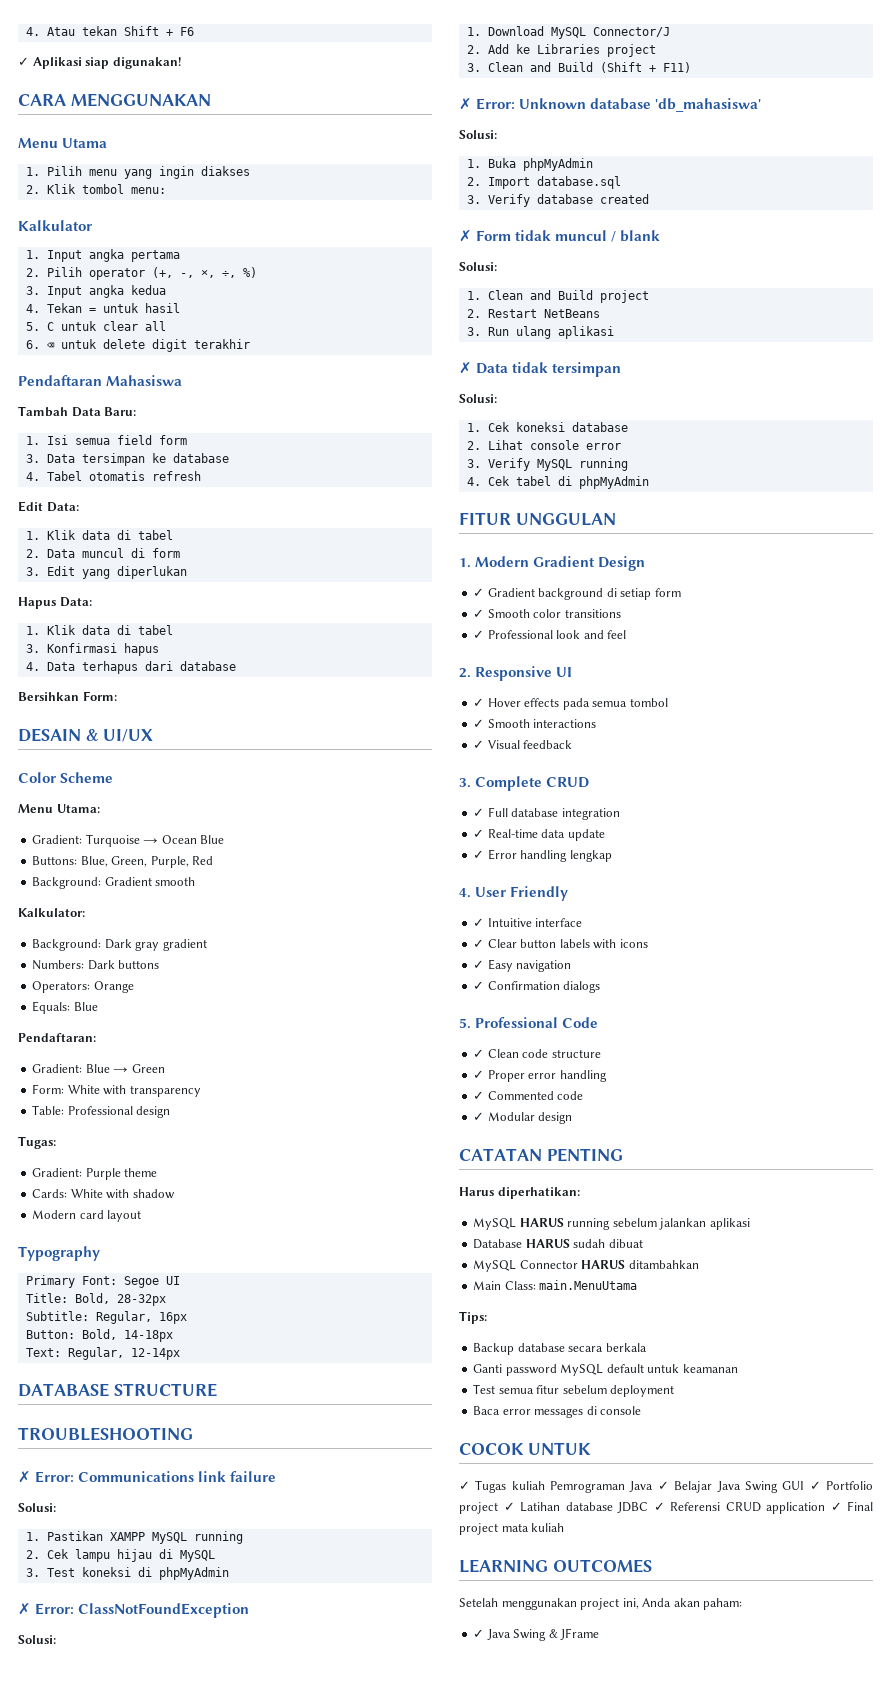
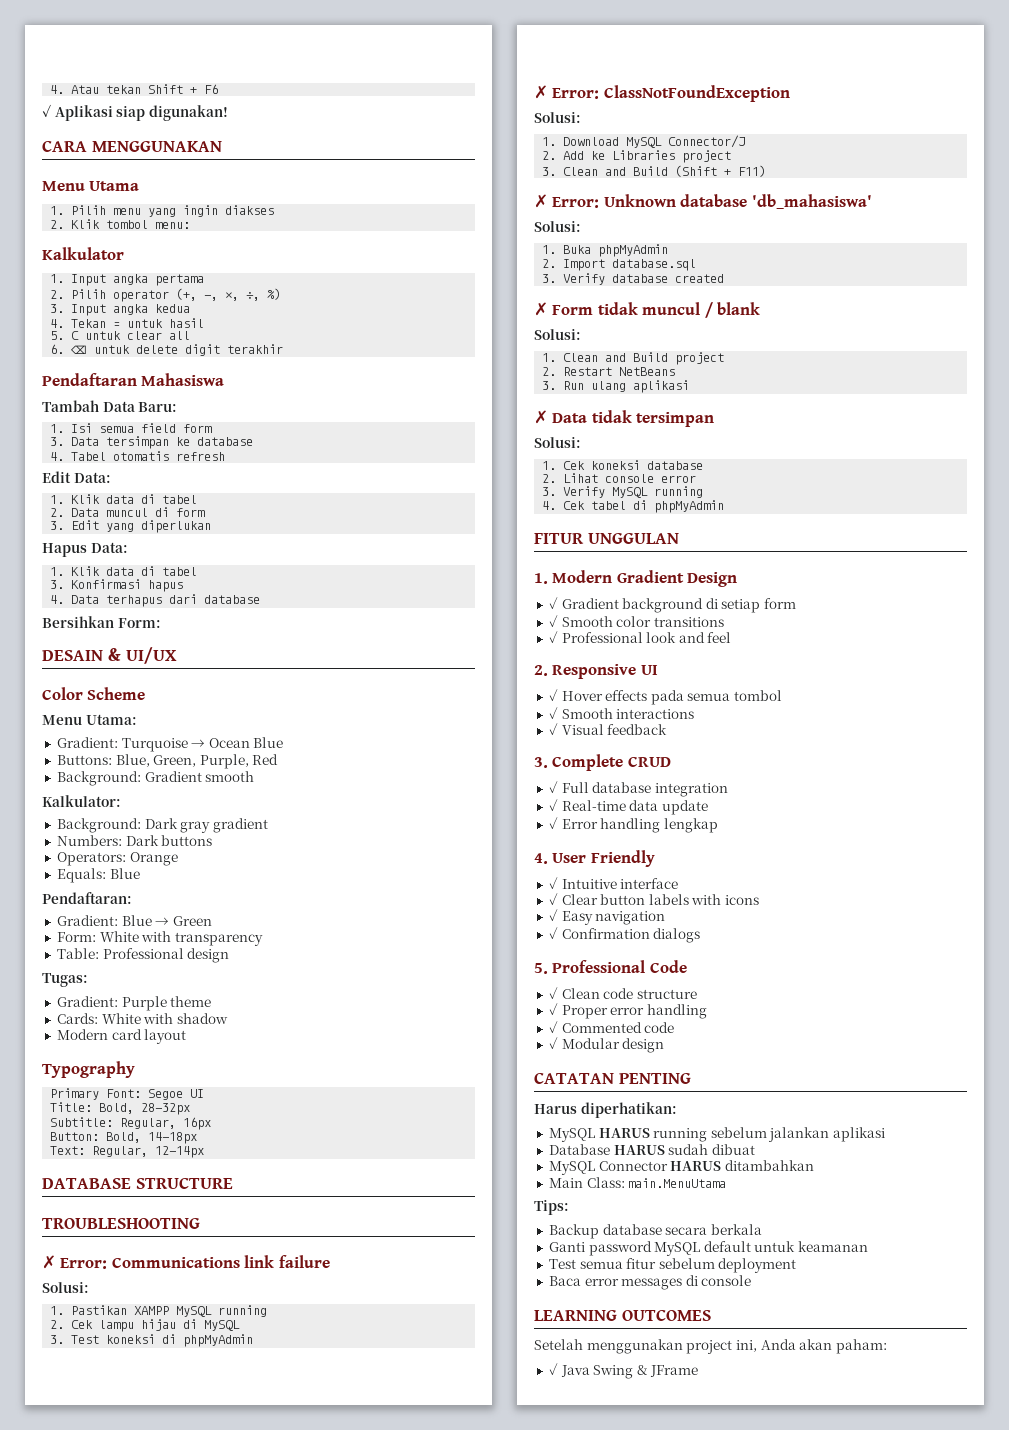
- COCOK UNTUK
- ✓ Tugas kuliah Pemrograman Java ✓ Belajar Java Swing GUI ✓ Portfolio project ✓ Latihan database JDBC ✓ Referensi CRUD application ✓ Final project mata kuliah

